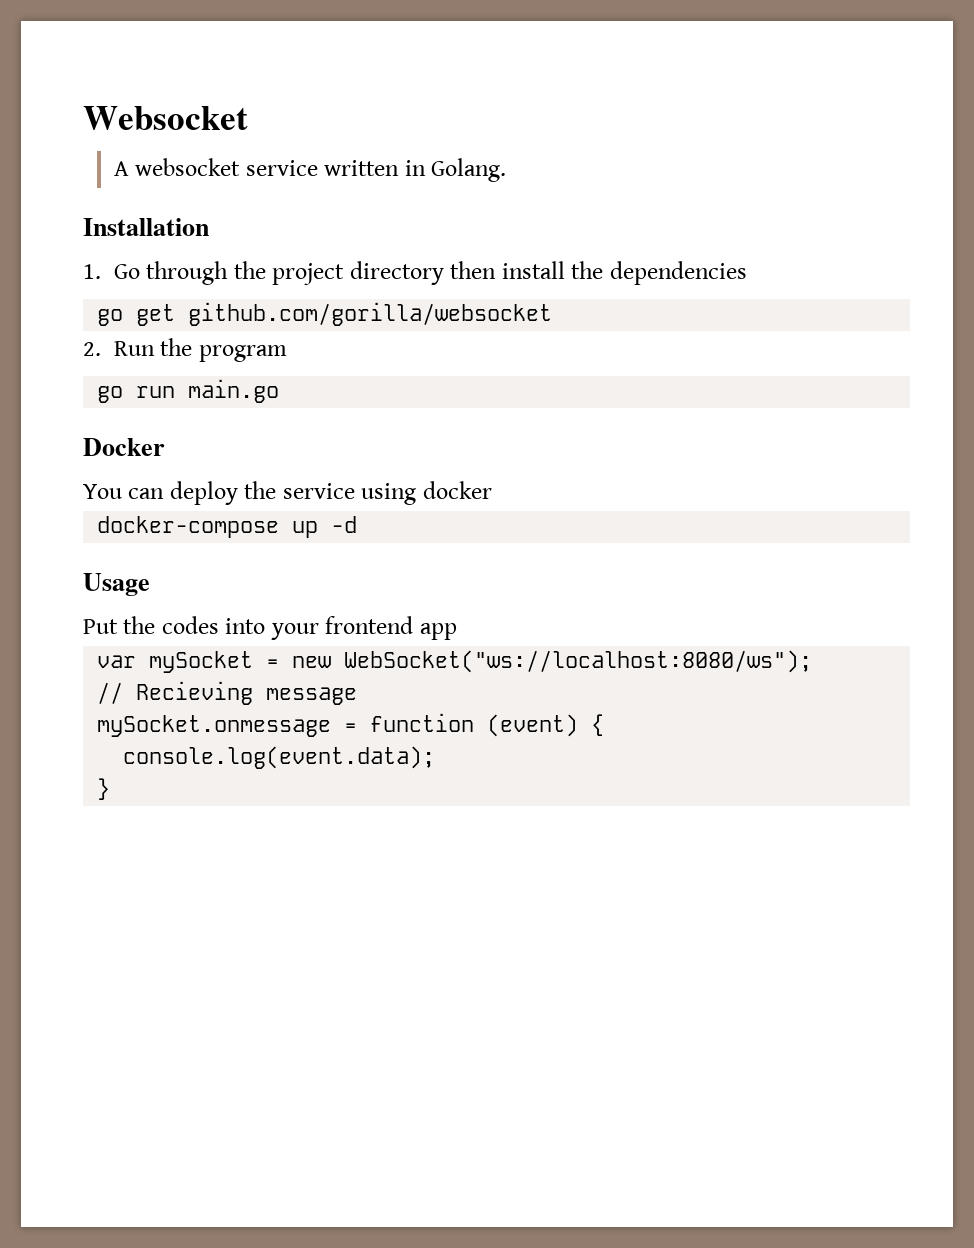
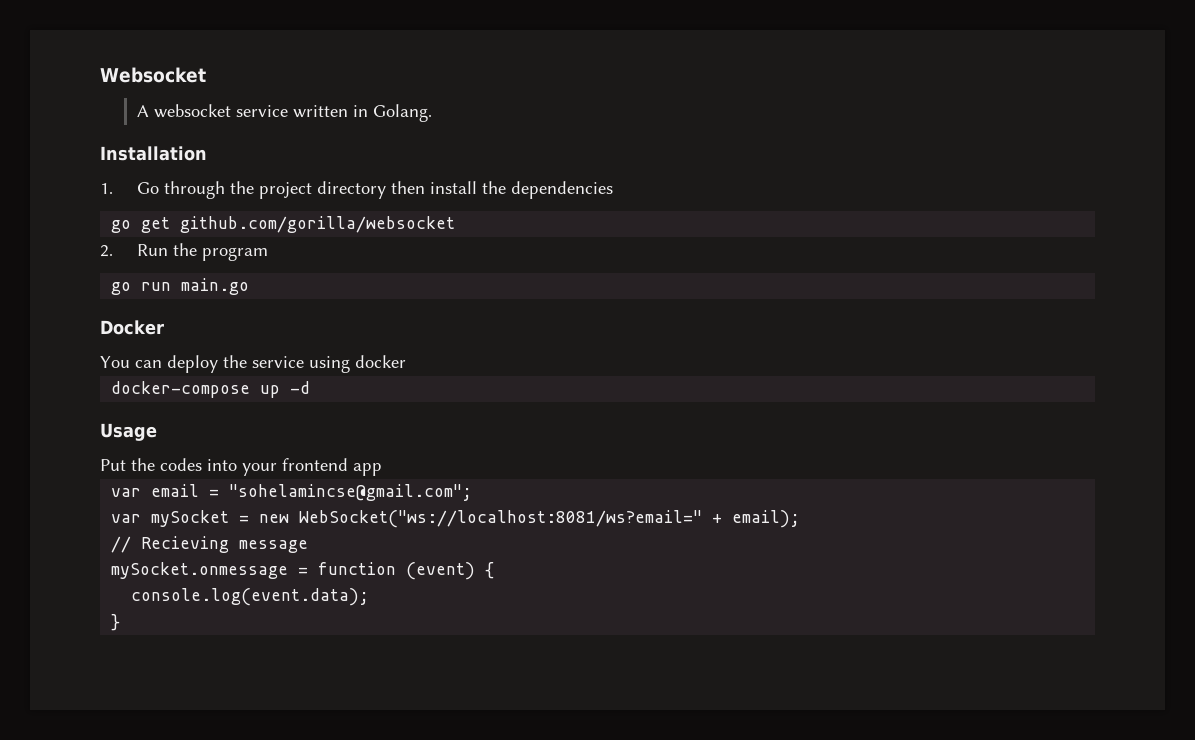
+ var email = "sohelamincse@gmail.com";
- var mySocket = new WebSocket("ws://localhost:8080/ws");
+ var mySocket = new WebSocket("ws://localhost:8081/ws?email=" + email);

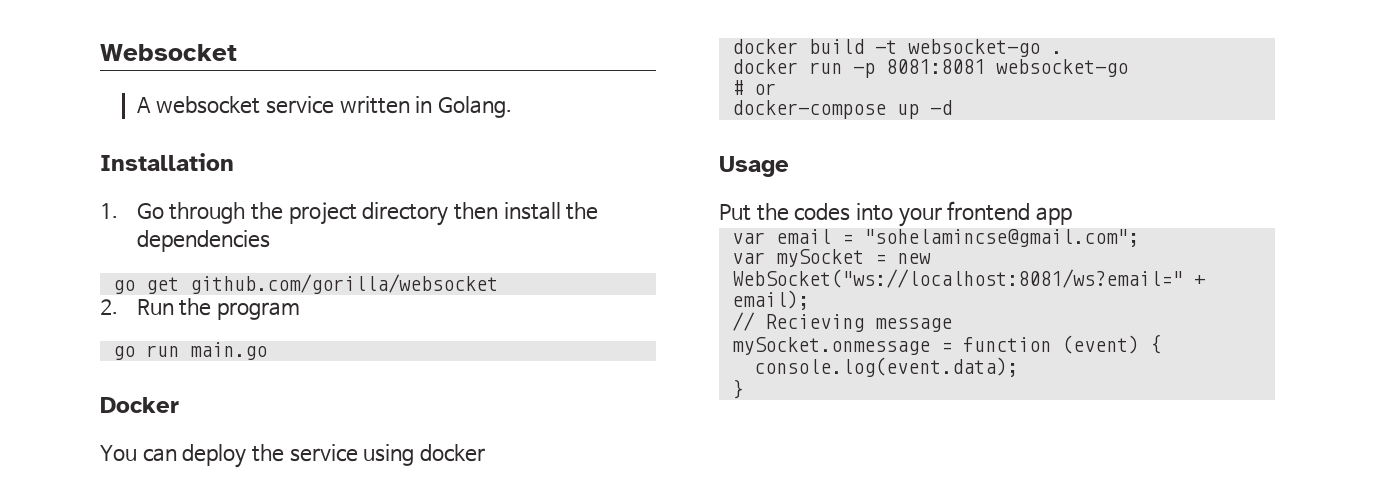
+ docker build -t websocket-go .
+ docker run -p 8081:8081 websocket-go
+ # or

